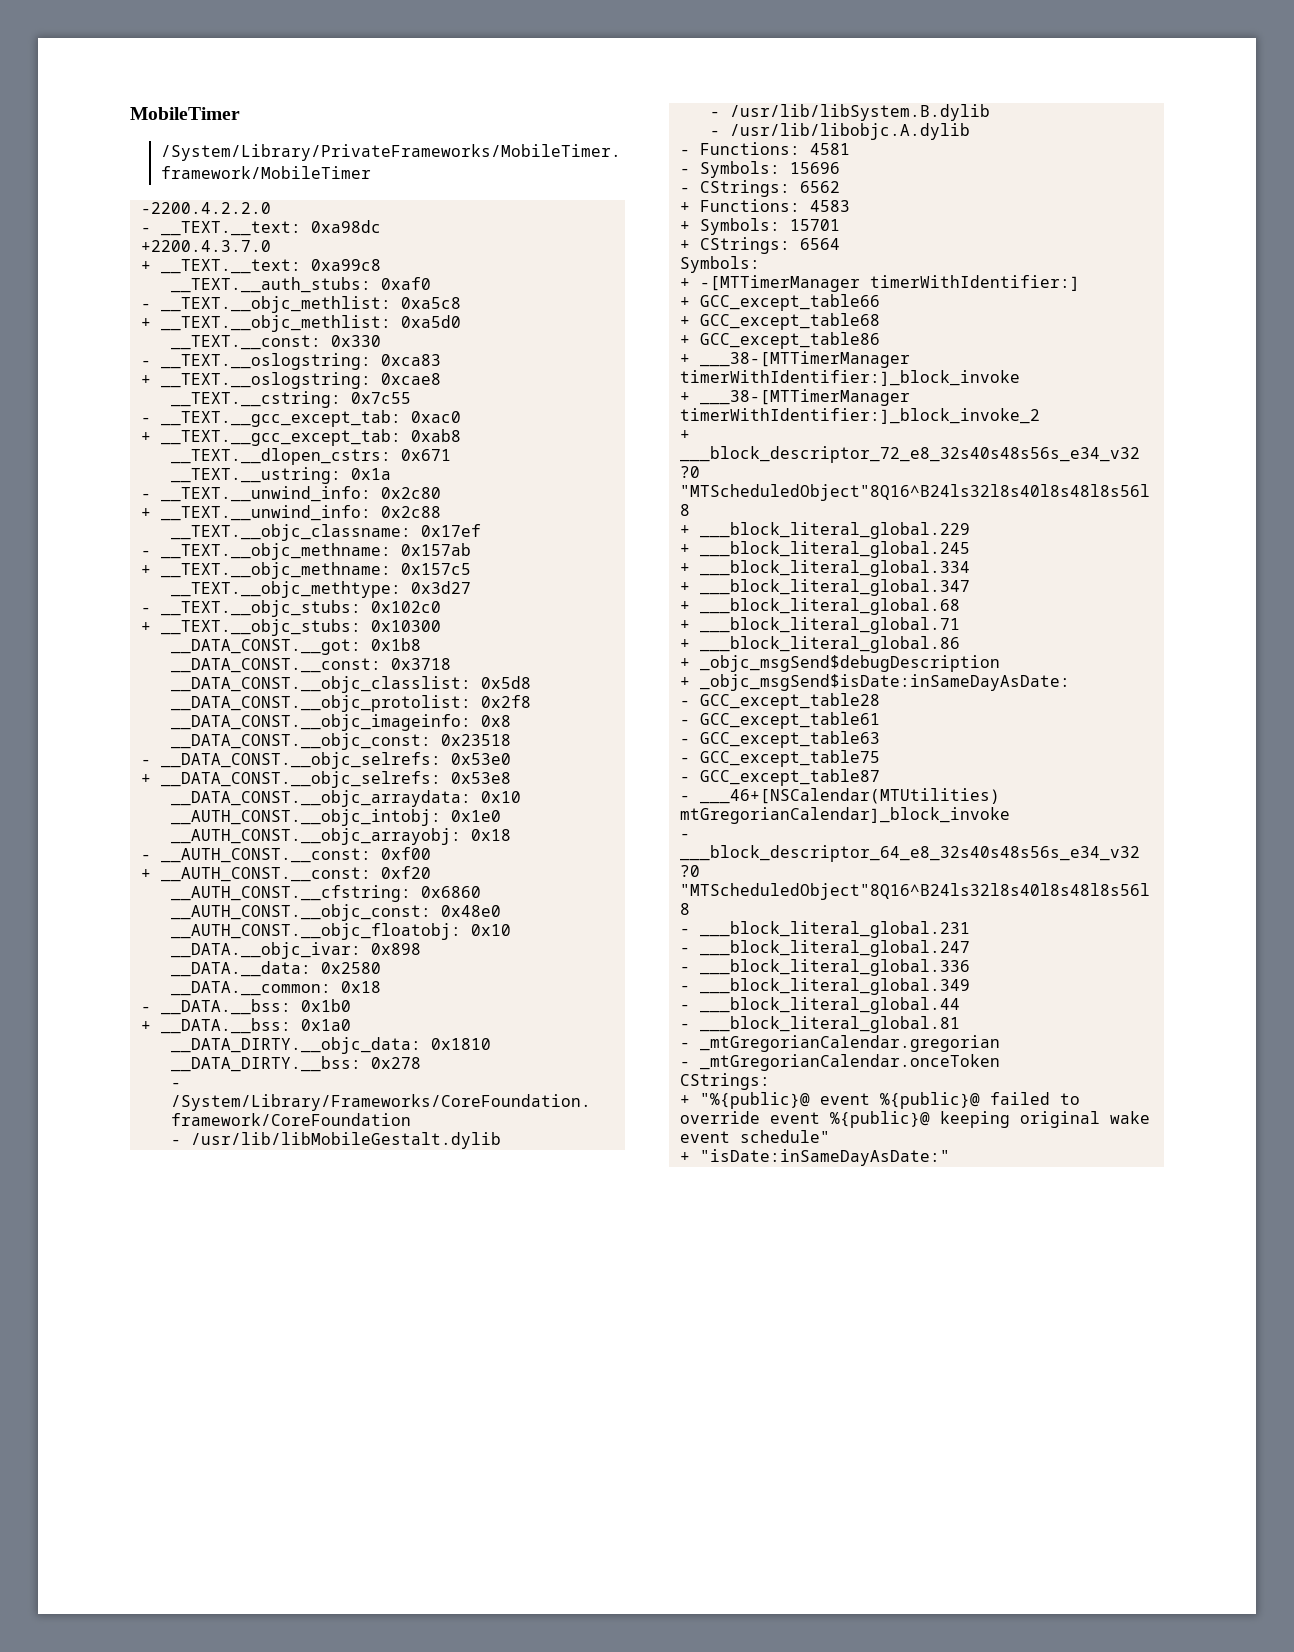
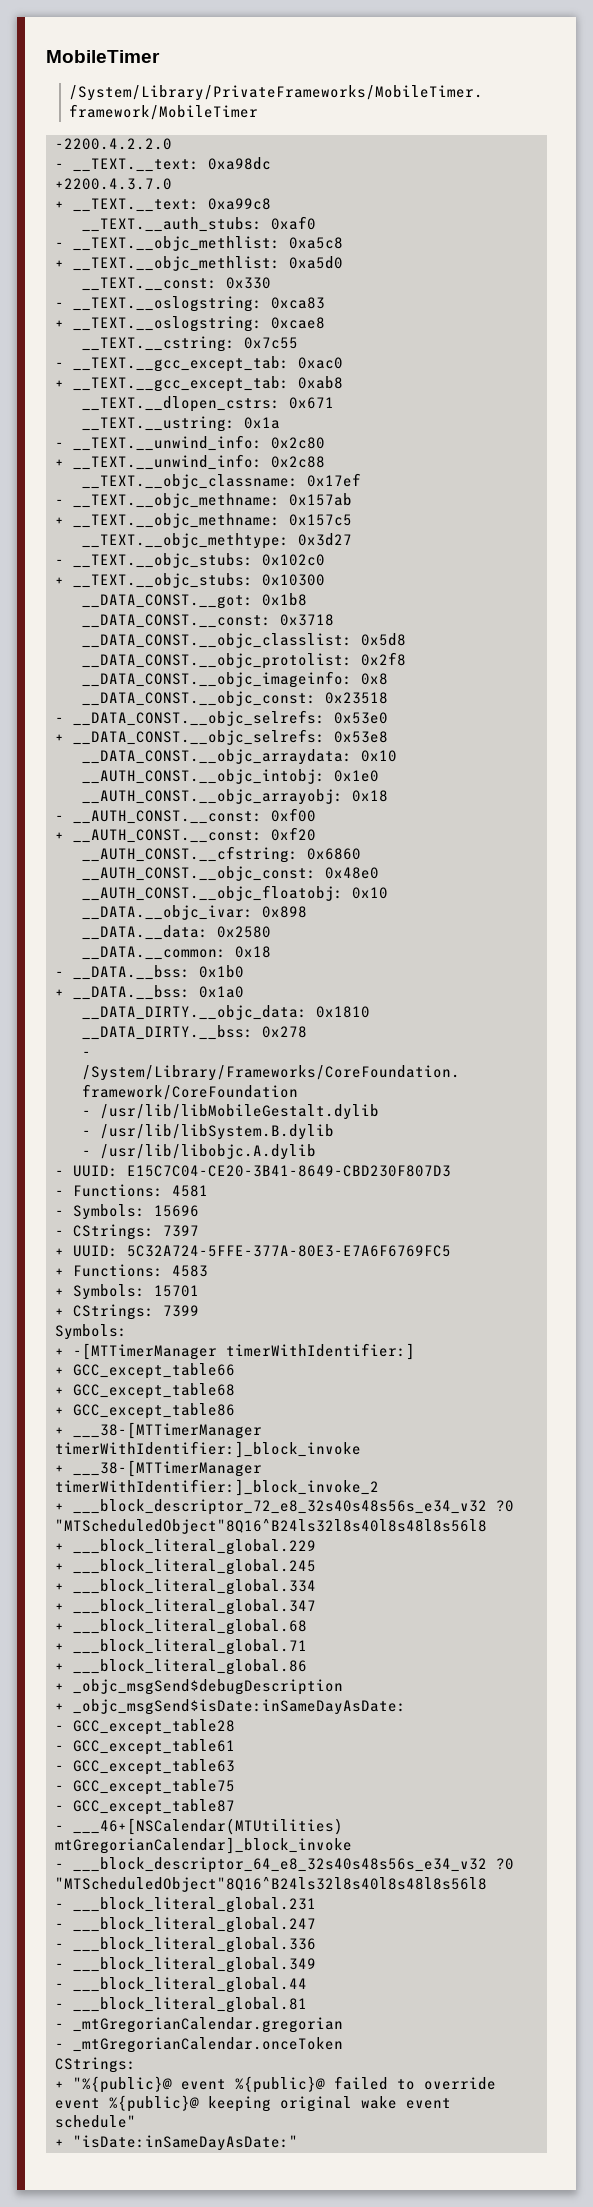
+ - UUID: E15C7C04-CE20-3B41-8649-CBD230F807D3
- - CStrings: 6562
+ - CStrings: 7397
+ + UUID: 5C32A724-5FFE-377A-80E3-E7A6F6769FC5
- + CStrings: 6564
+ + CStrings: 7399

